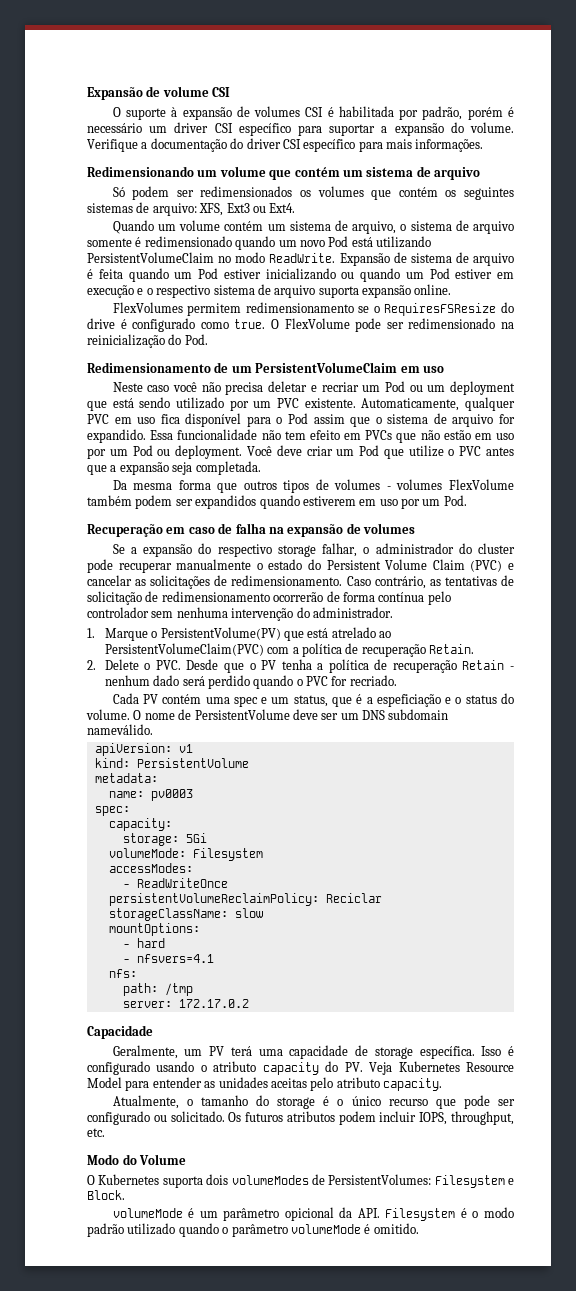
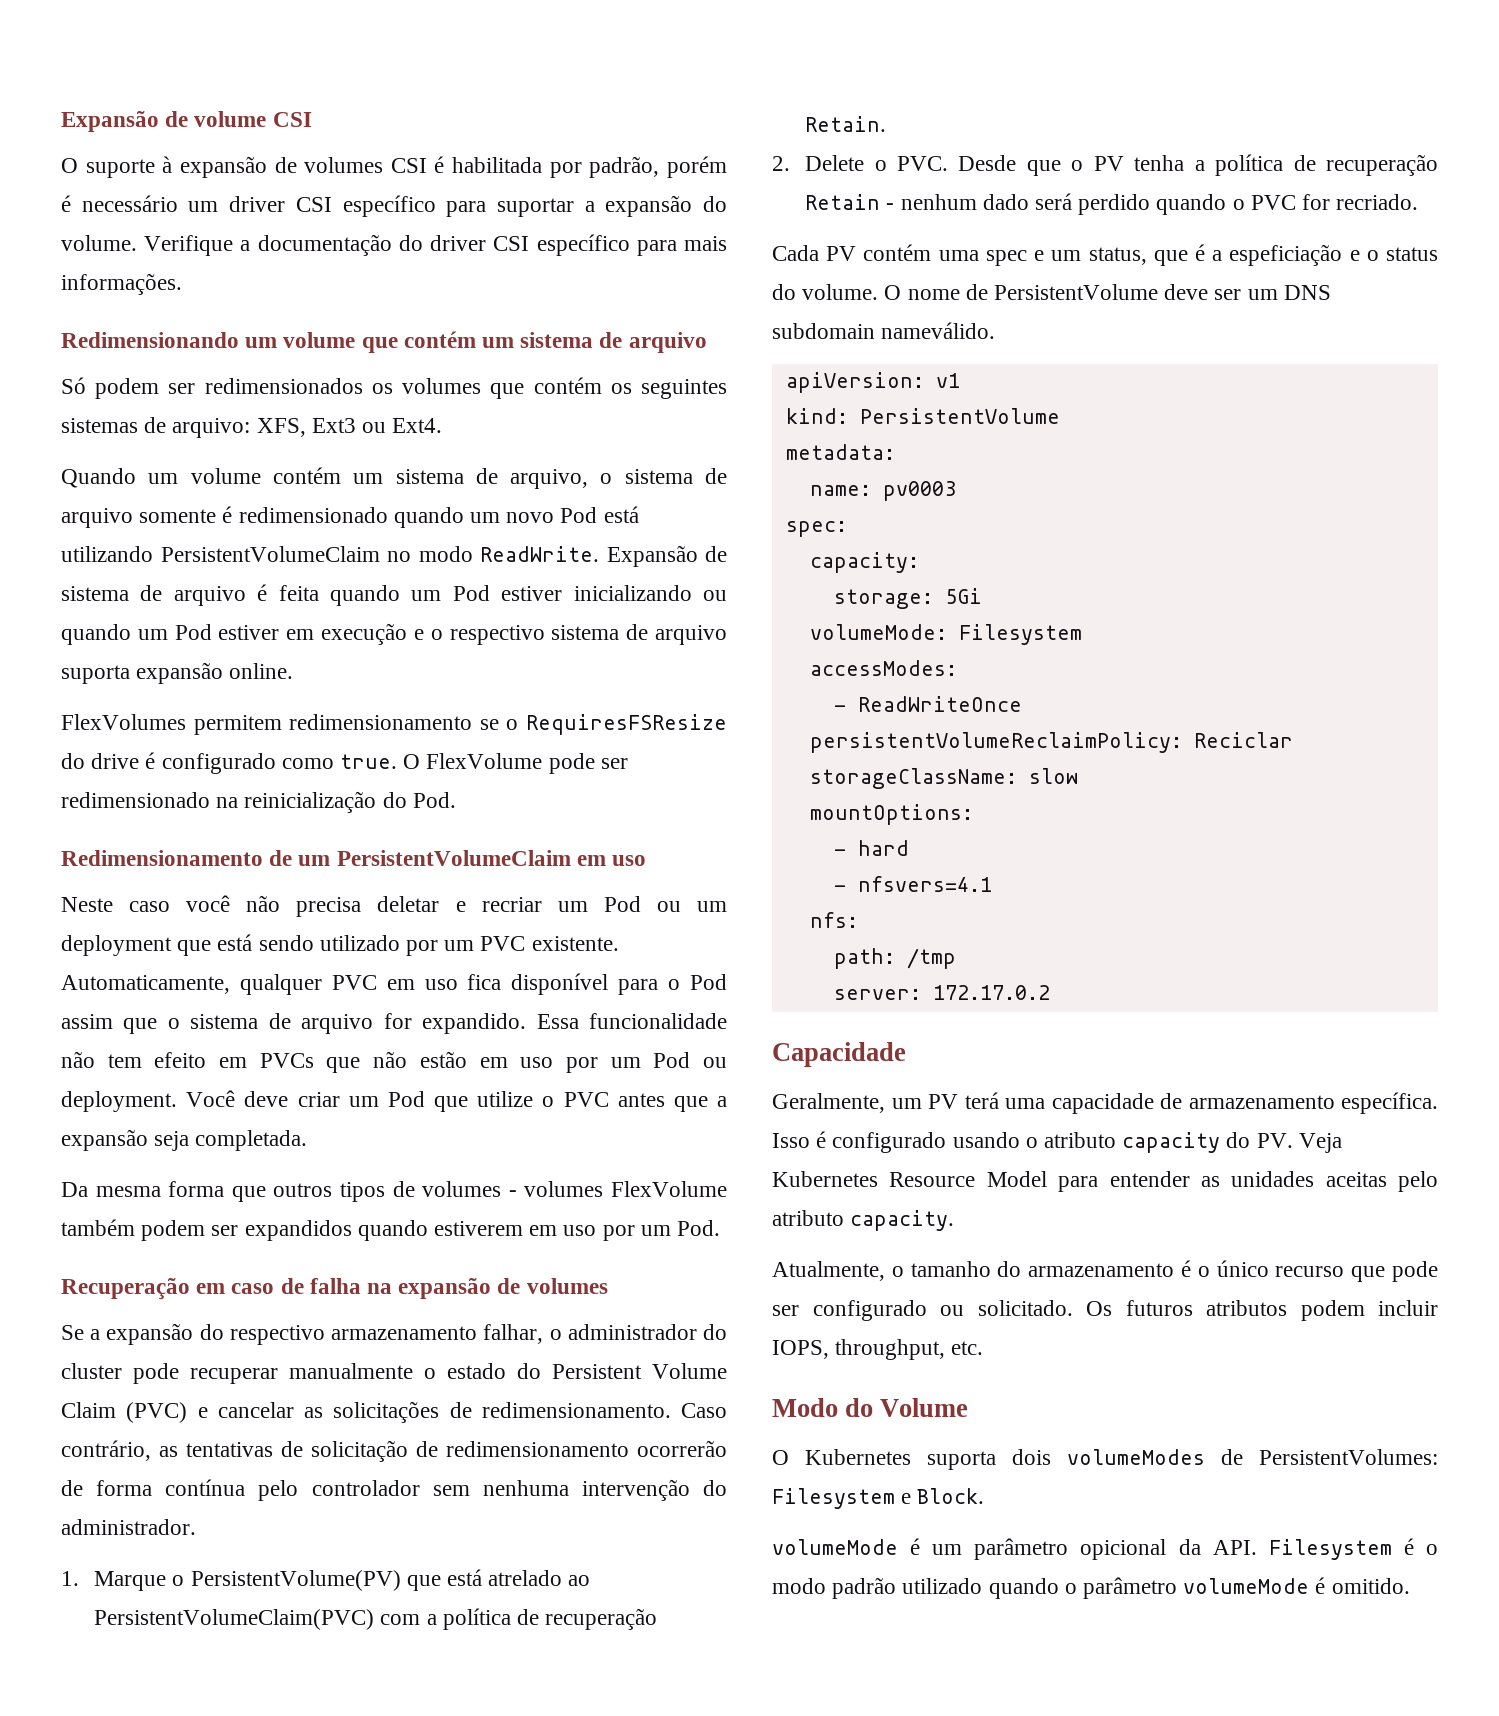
- Se a expansão do respectivo storage falhar, o administrador do cluster pode recuperar manualmente o estado do Persistent Volume Claim (PVC) e cancelar as solicitações de redimensionamento.
+ Se a expansão do respectivo armazenamento falhar, o administrador do cluster pode recuperar manualmente o estado do Persistent Volume Claim (PVC) e cancelar as solicitações de redimensionamento.
- Geralmente, um PV terá uma capacidade de storage específica.
+ Geralmente, um PV terá uma capacidade de armazenamento específica.
- Atualmente, o tamanho do storage é o único recurso que pode ser configurado ou solicitado.
+ Atualmente, o tamanho do armazenamento é o único recurso que pode ser configurado ou solicitado.

